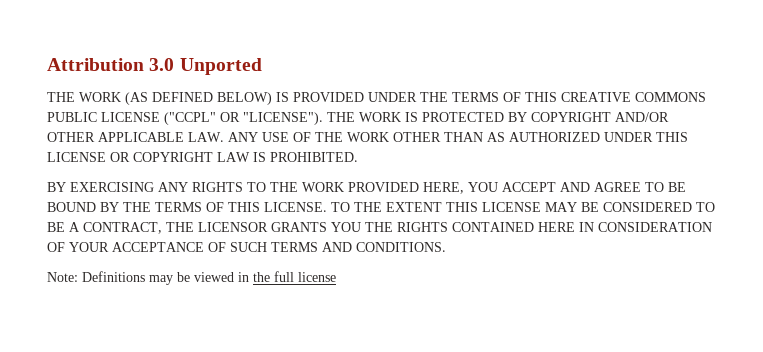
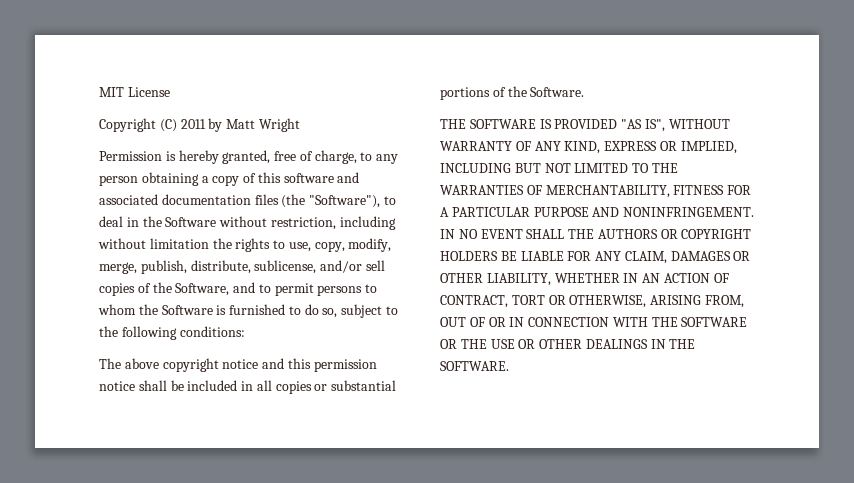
- Attribution 3.0 Unported
- THE WORK (AS DEFINED BELOW) IS PROVIDED UNDER THE TERMS OF THIS CREATIVE COMMONS PUBLIC LICENSE ("CCPL" OR "LICENSE"). THE WORK IS PROTECTED BY COPYRIGHT AND/OR OTHER APPLICABLE LAW. ANY USE OF THE WORK OTHER THAN AS AUTHORIZED UNDER THIS LICENSE OR COPYRIGHT LAW IS PROHIBITED.
- BY EXERCISING ANY RIGHTS TO THE WORK PROVIDED HERE, YOU ACCEPT AND AGREE TO BE BOUND BY THE TERMS OF THIS LICENSE. TO THE EXTENT THIS LICENSE MAY BE CONSIDERED TO BE A CONTRACT, THE LICENSOR GRANTS YOU THE RIGHTS CONTAINED HERE IN CONSIDERATION OF YOUR ACCEPTANCE OF SUCH TERMS AND CONDITIONS.
- Note: Definitions may be viewed in the full license
+ MIT License
+ Copyright (C) 2011 by Matt Wright
+ Permission is hereby granted, free of charge, to any person obtaining a copy of this software and associated documentation files (the "Software"), to deal in the Software without restriction, including without limitation the rights to use, copy, modify, merge, publish, distribute, sublicense, and/or sell copies of the Software, and to permit persons to whom the Software is furnished to do so, subject to the following conditions:
+ The above copyright notice and this permission notice shall be included in all copies or substantial portions of the Software.
+ THE SOFTWARE IS PROVIDED "AS IS", WITHOUT WARRANTY OF ANY KIND, EXPRESS OR IMPLIED, INCLUDING BUT NOT LIMITED TO THE WARRANTIES OF MERCHANTABILITY, FITNESS FOR A PARTICULAR PURPOSE AND NONINFRINGEMENT. IN NO EVENT SHALL THE AUTHORS OR COPYRIGHT HOLDERS BE LIABLE FOR ANY CLAIM, DAMAGES OR OTHER LIABILITY, WHETHER IN AN ACTION OF CONTRACT, TORT OR OTHERWISE, ARISING FROM, OUT OF OR IN CONNECTION WITH THE SOFTWARE OR THE USE OR OTHER DEALINGS IN THE SOFTWARE.

